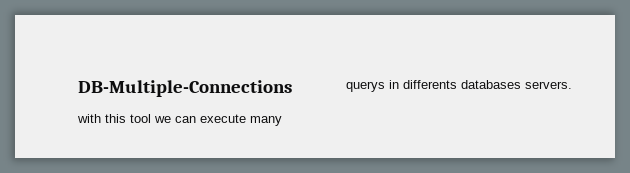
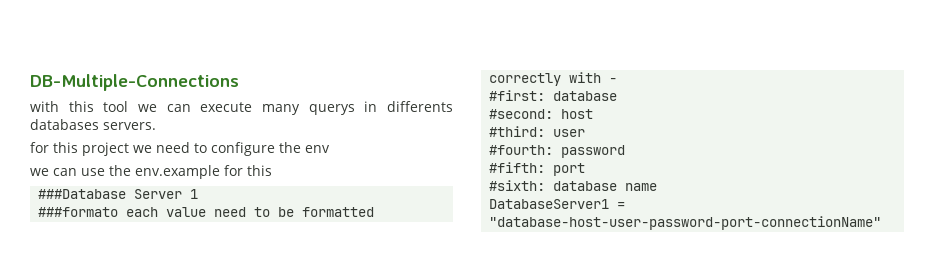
+ for this project we need to configure the env
+ we can use the env.example for this
+ ###Database Server 1
+ ###formato each value need to be formatted correctly with -
+ #first: database
+ #second: host
+ #third: user
+ #fourth: password
+ #fifth: port
+ #sixth: database name
+ DatabaseServer1 = "database-host-user-password-port-connectionName"

